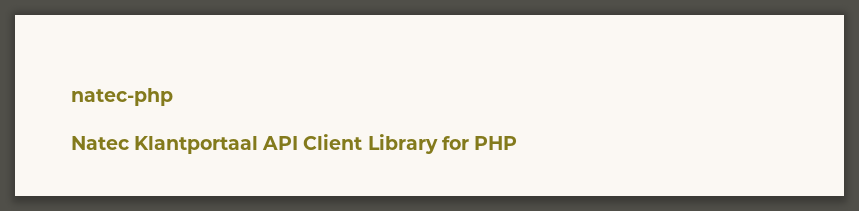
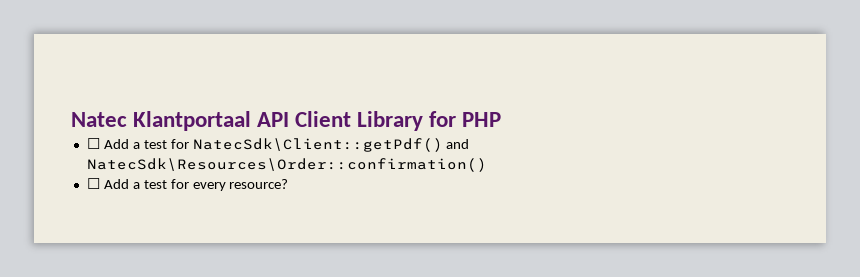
- natec-php
+ ☐ Add a test for NatecSdk\Client::getPdf() and NatecSdk\Resources\Order::confirmation()
+ ☐ Add a test for every resource?

